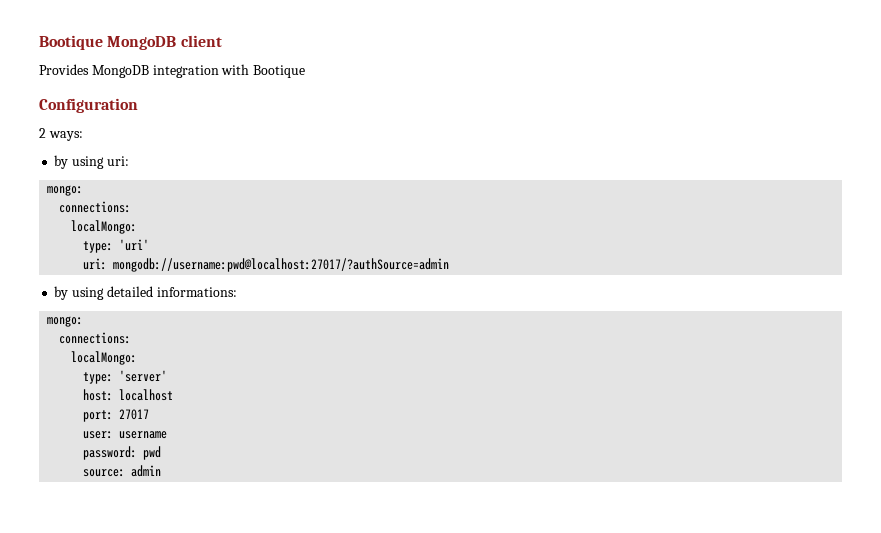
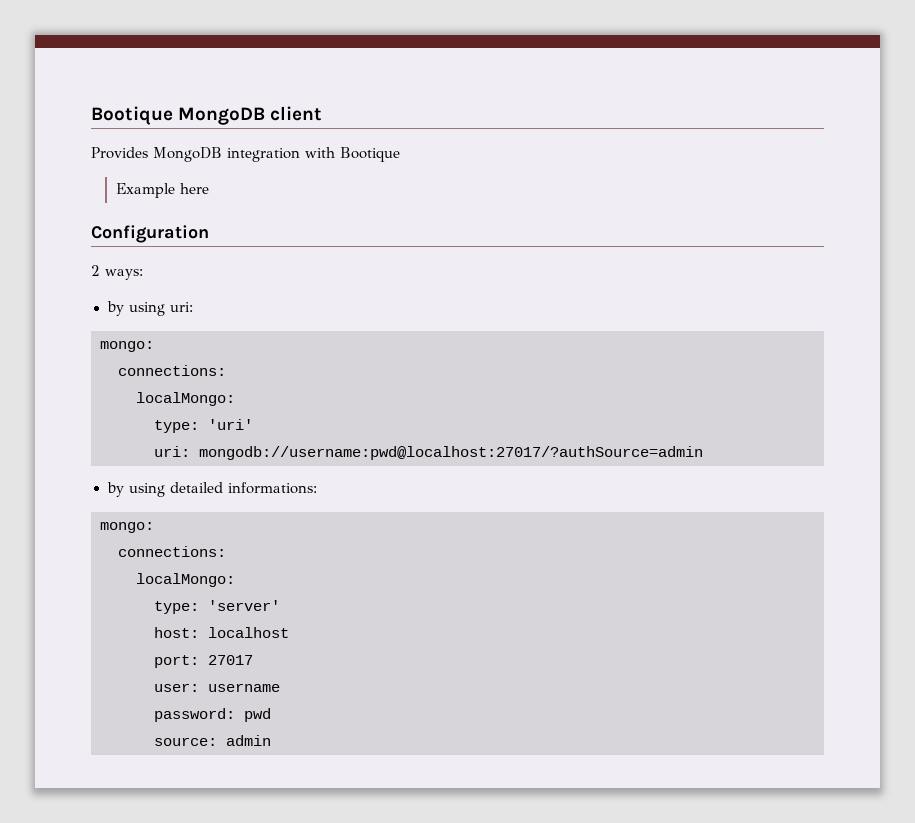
+ Example here

